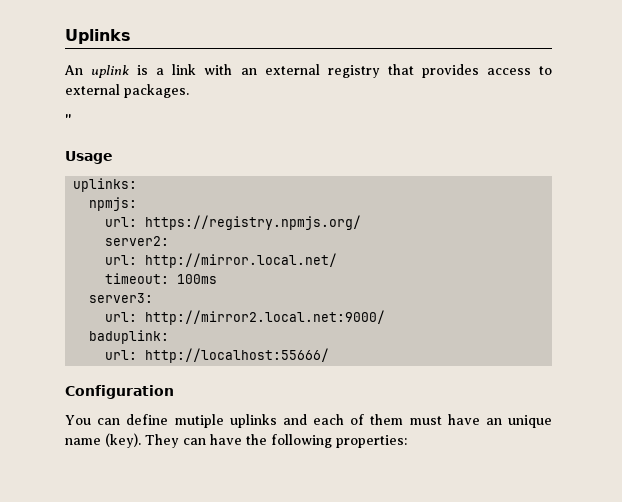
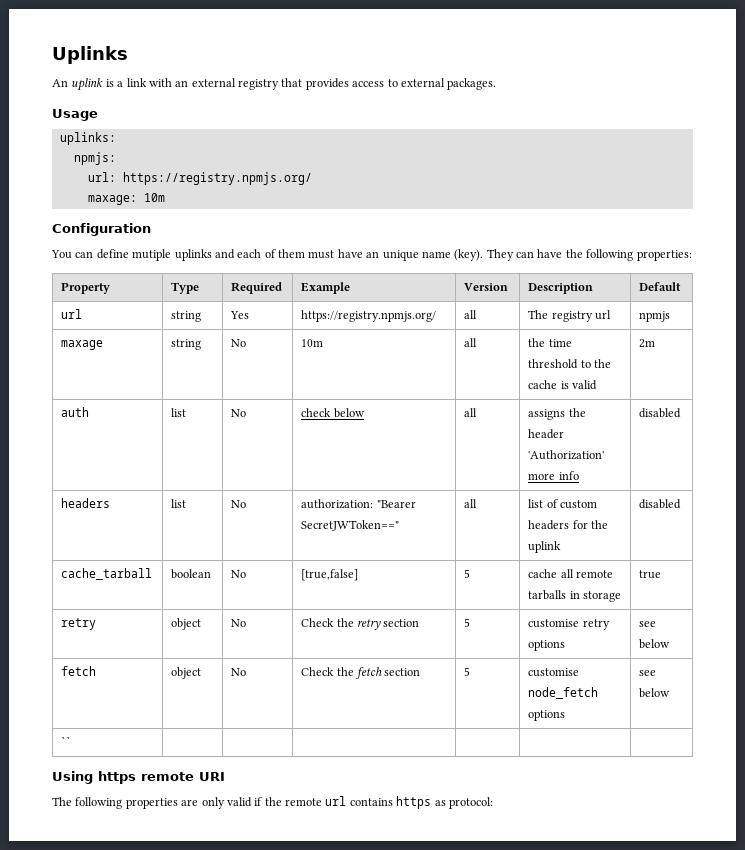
- ''
- server2:
- url: http://mirror.local.net/
- timeout: 100ms
- server3:
- url: http://mirror2.local.net:9000/
- baduplink:
- url: http://localhost:55666/
+ maxage: 10m
+ Property | Type | Required | Example | Version | Description | Default
+ url | string | Yes | https://registry.npmjs.org/ | all | The registry url | npmjs
+ maxage | string | No | 10m | all | the time threshold to the cache is valid | 2m
+ auth | list | No | check below | all | assigns the header 'Authorization' more info | disabled
+ headers | list | No | authorization: "Bearer SecretJWToken==" | all | list of custom headers for the uplink | disabled
+ cache_tarball | boolean | No | [true,false] | 5 | cache all remote tarballs in storage | true
+ retry | object | No | Check the retry section | 5 | customise retry options | see below
+ fetch | object | No | Check the fetch section | 5 | customise node_fetch options | see below
+ `` | | | | | |
+ Using https remote URI
+ The following properties are only valid if the remote url contains https as protocol:

